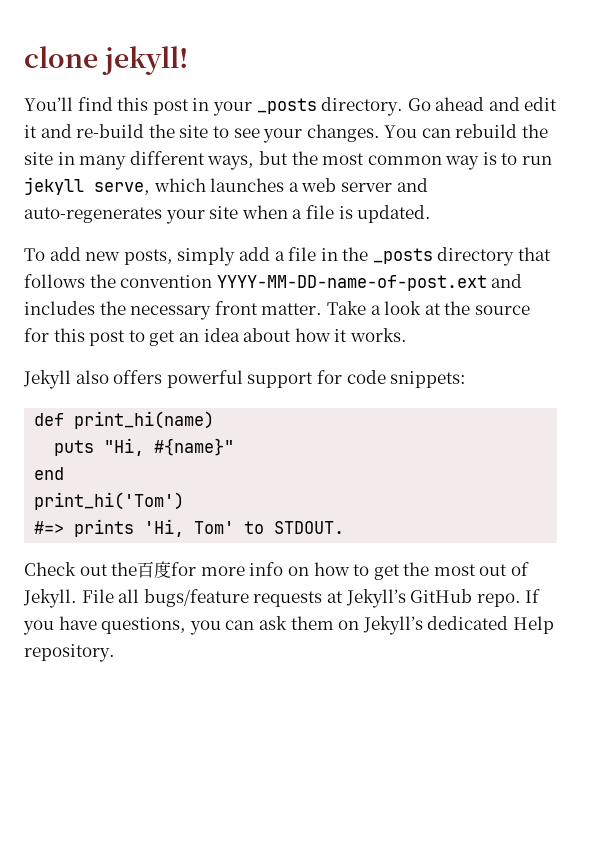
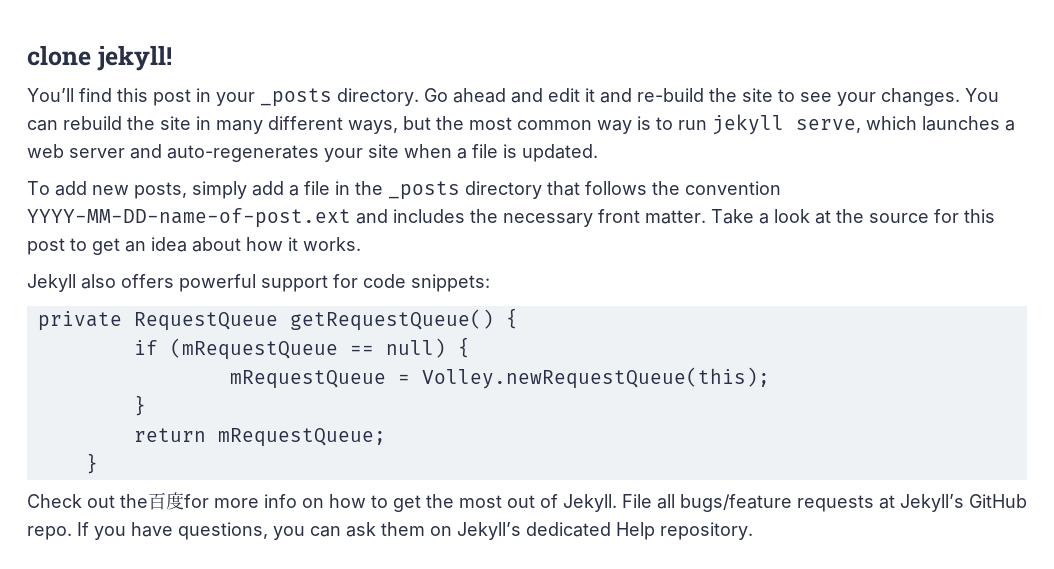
- def print_hi(name)
- puts "Hi, #{name}"
- end
- print_hi('Tom')
- #=> prints 'Hi, Tom' to STDOUT.
+ private RequestQueue getRequestQueue() {
+ if (mRequestQueue == null) {
+ mRequestQueue = Volley.newRequestQueue(this);
+ }
+ return mRequestQueue;
+ }

